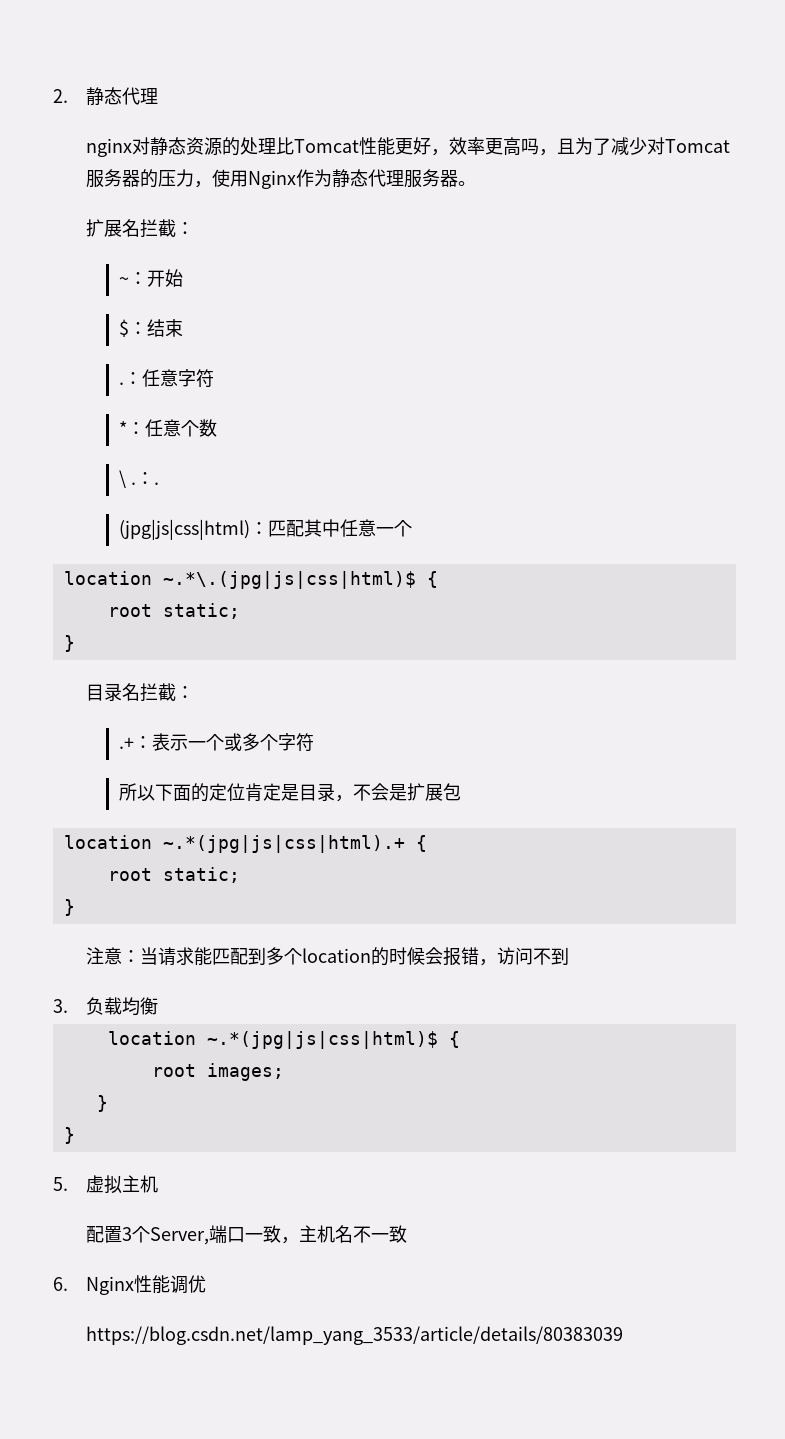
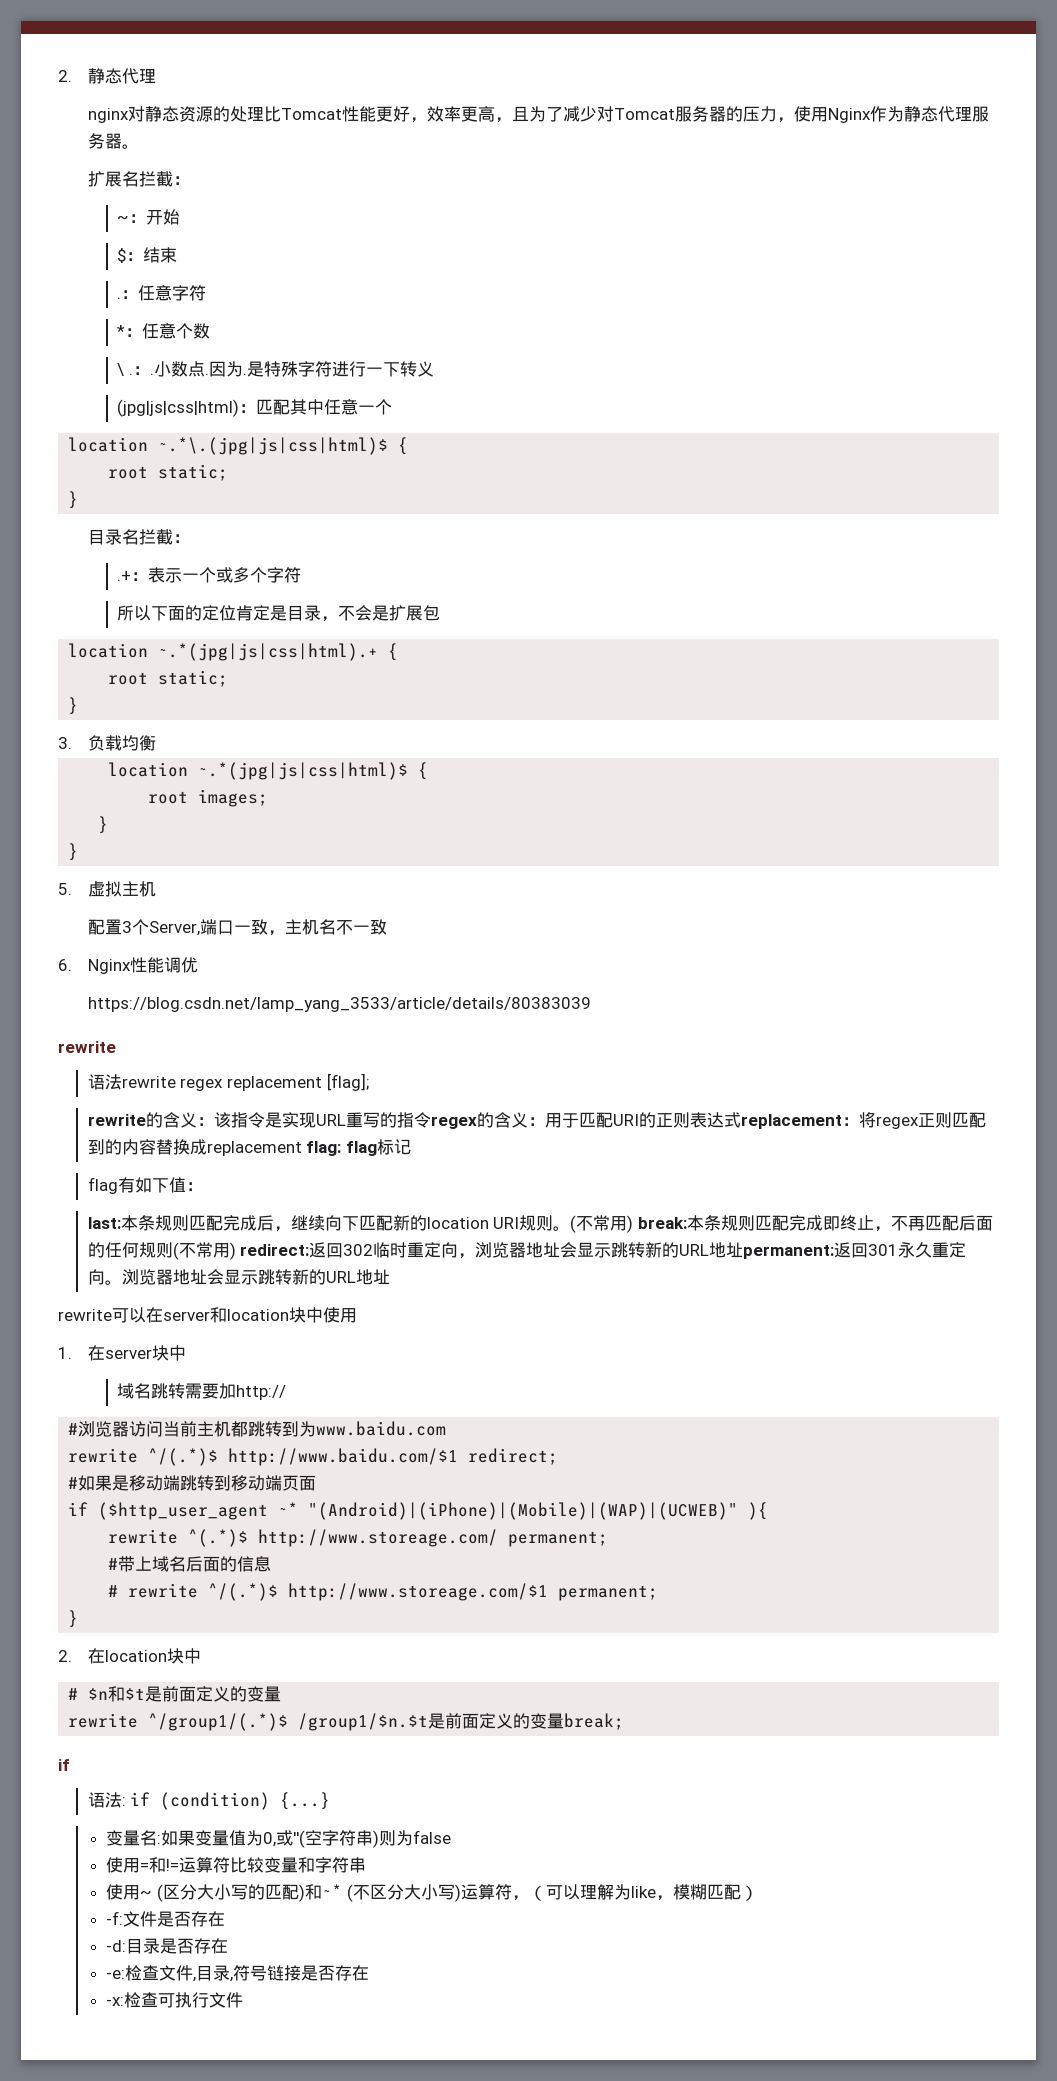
- nginx对静态资源的处理比Tomcat性能更好，效率更高吗，且为了减少对Tomcat服务器的压力，使用Nginx作为静态代理服务器。
+ nginx对静态资源的处理比Tomcat性能更好，效率更高，且为了减少对Tomcat服务器的压力，使用Nginx作为静态代理服务器。
+ 小数点.因为.是特殊字符进行一下转义
- 注意：当请求能匹配到多个location的时候会报错，访问不到
  https://blog.csdn.net/lamp_yang_3533/article/details/80383039
+ rewrite
+ 语法rewrite regex replacement [flag];
+ rewrite的含义：该指令是实现URL重写的指令regex的含义：用于匹配URI的正则表达式replacement：将regex正则匹配到的内容替换成replacement flag: flag标记
+ flag有如下值：
+ last:本条规则匹配完成后，继续向下匹配新的location URI规则。(不常用) break:本条规则匹配完成即终止，不再匹配后面的任何规则(不常用) redirect:返回302临时重定向，浏览器地址会显示跳转新的URL地址permanent:返回301永久重定向。浏览器地址会显示跳转新的URL地址
+ rewrite可以在server和location块中使用
+ 1.在server块中
+ 域名跳转需要加http://
+ #浏览器访问当前主机都跳转到为www.baidu.com
+ rewrite ^/(.*)$ http://www.baidu.com/$1 redirect;
+ #如果是移动端跳转到移动端页面
+ if ($http_user_agent ~* "(Android)|(iPhone)|(Mobile)|(WAP)|(UCWEB)" ){
+ rewrite ^(.*)$ http://www.storeage.com/ permanent;
+ #带上域名后面的信息
+ # rewrite ^/(.*)$ http://www.storeage.com/$1 permanent;
+ }
+ 2.在location块中
+ # $n和$t是前面定义的变量
+ rewrite ^/group1/(.*)$ /group1/$n.$t是前面定义的变量break;
+ if
+ 语法: if (condition) {...}
+ 变量名:如果变量值为0,或''(空字符串)则为false
+ 使用=和!=运算符比较变量和字符串
+ 使用~ (区分大小写的匹配)和~* (不区分大小写)运算符，（可以理解为like，模糊匹配）
+ -f:文件是否存在
+ -d:目录是否存在
+ -e:检查文件,目录,符号链接是否存在
+ -x:检查可执行文件

